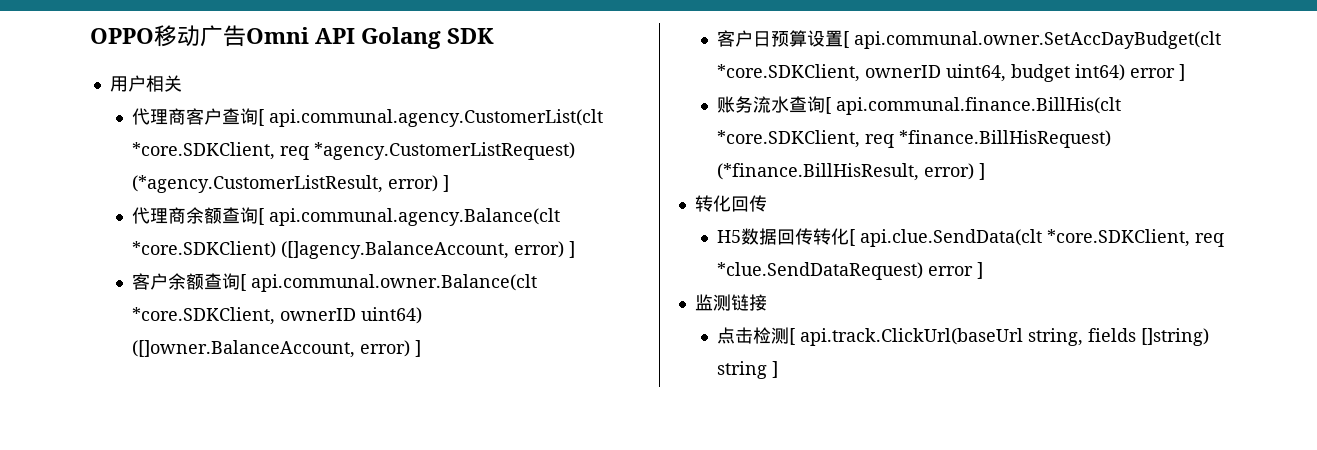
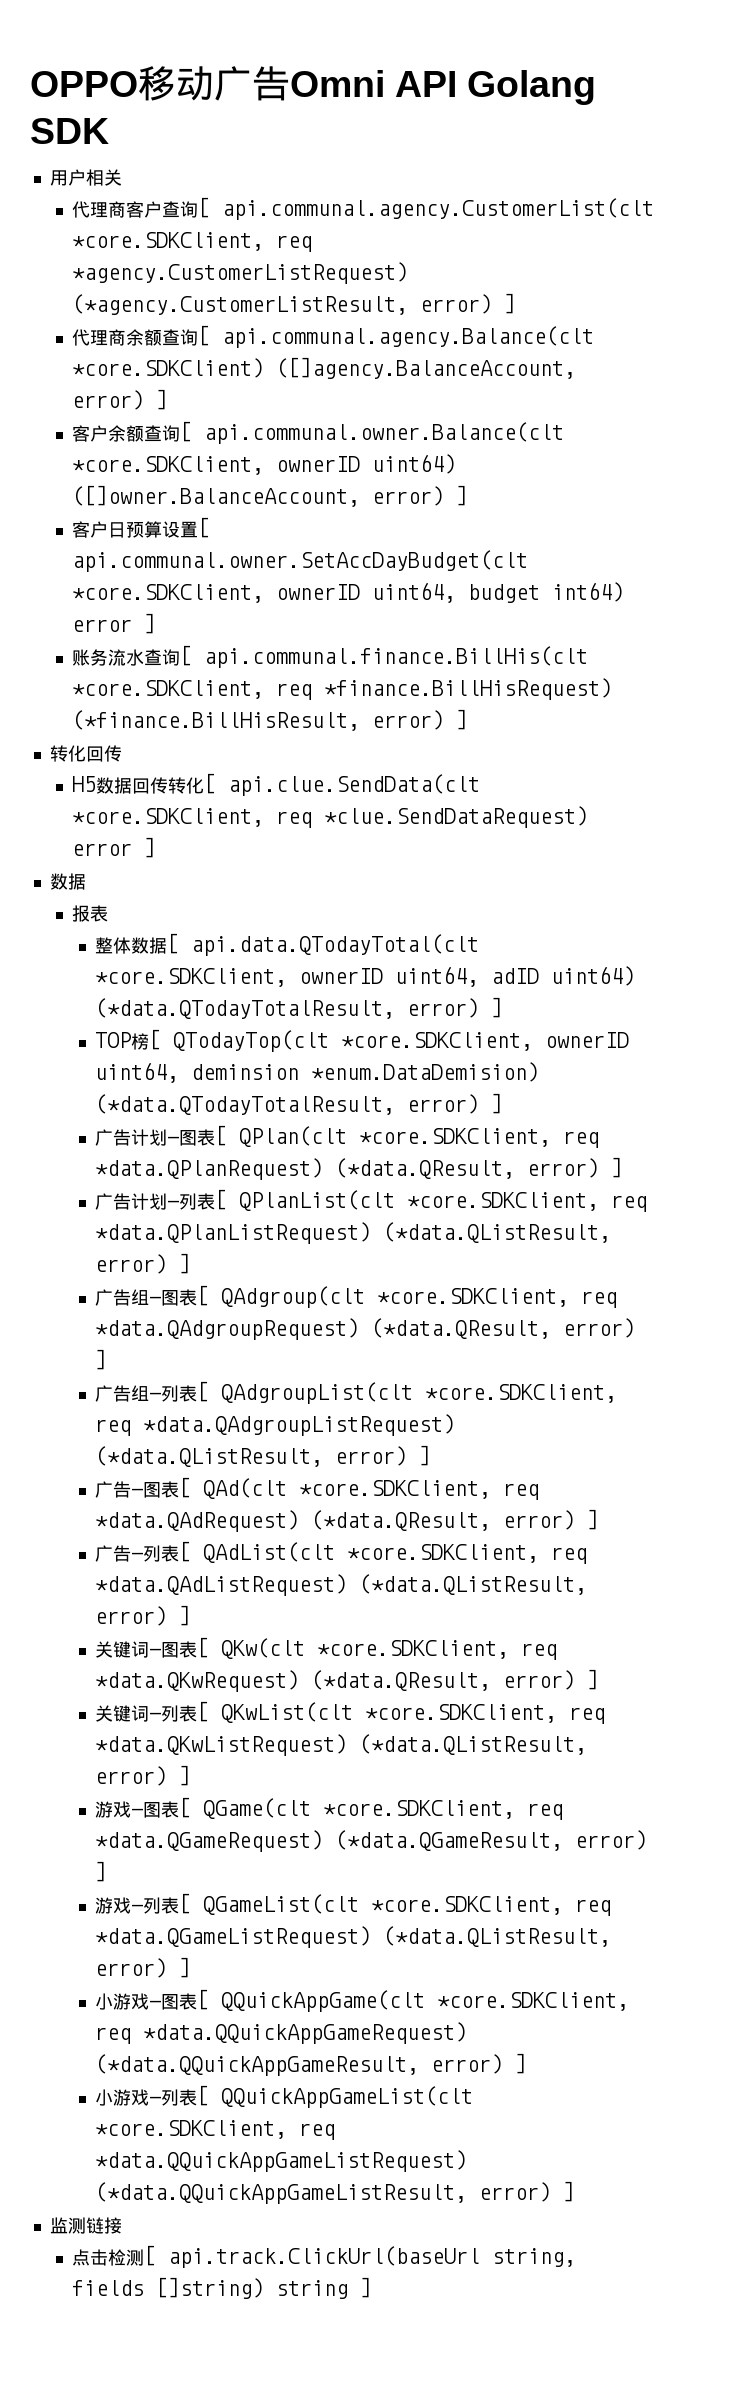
  H5数据回传转化[ api.clue.SendData(clt *core.SDKClient, req *clue.SendDataRequest) error ]
+ 数据
+ 报表
+ 整体数据[ api.data.QTodayTotal(clt *core.SDKClient, ownerID uint64, adID uint64) (*data.QTodayTotalResult, error) ]
+ TOP榜[ QTodayTop(clt *core.SDKClient, ownerID uint64, deminsion *enum.DataDemision) (*data.QTodayTotalResult, error) ]
+ 广告计划-图表[ QPlan(clt *core.SDKClient, req *data.QPlanRequest) (*data.QResult, error) ]
+ 广告计划-列表[ QPlanList(clt *core.SDKClient, req *data.QPlanListRequest) (*data.QListResult, error) ]
+ 广告组-图表[ QAdgroup(clt *core.SDKClient, req *data.QAdgroupRequest) (*data.QResult, error) ]
+ 广告组-列表[ QAdgroupList(clt *core.SDKClient, req *data.QAdgroupListRequest) (*data.QListResult, error) ]
+ 广告-图表[ QAd(clt *core.SDKClient, req *data.QAdRequest) (*data.QResult, error) ]
+ 广告-列表[ QAdList(clt *core.SDKClient, req *data.QAdListRequest) (*data.QListResult, error) ]
+ 关键词-图表[ QKw(clt *core.SDKClient, req *data.QKwRequest) (*data.QResult, error) ]
+ 关键词-列表[ QKwList(clt *core.SDKClient, req *data.QKwListRequest) (*data.QListResult, error) ]
+ 游戏-图表[ QGame(clt *core.SDKClient, req *data.QGameRequest) (*data.QGameResult, error) ]
+ 游戏-列表[ QGameList(clt *core.SDKClient, req *data.QGameListRequest) (*data.QListResult, error) ]
+ 小游戏-图表[ QQuickAppGame(clt *core.SDKClient, req *data.QQuickAppGameRequest) (*data.QQuickAppGameResult, error) ]
+ 小游戏-列表[ QQuickAppGameList(clt *core.SDKClient, req *data.QQuickAppGameListRequest) (*data.QQuickAppGameListResult, error) ]

